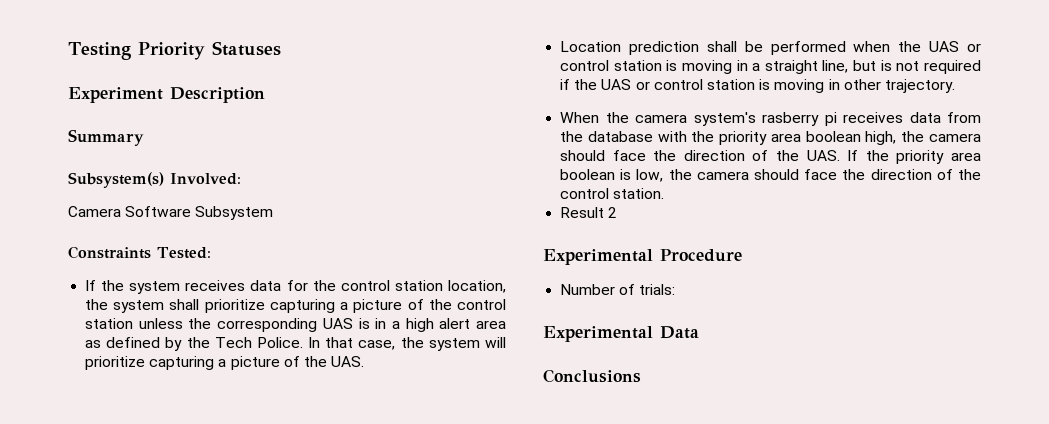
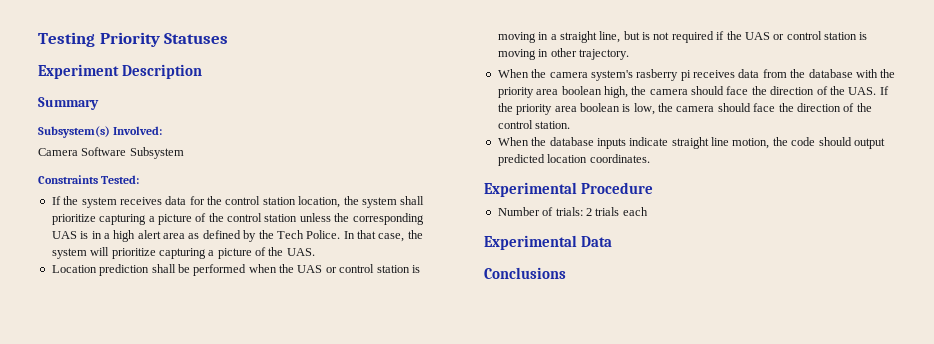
- Result 2
+ When the database inputs indicate straight line motion, the code should output predicted location coordinates.
- Number of trials:
+ Number of trials: 2 trials each

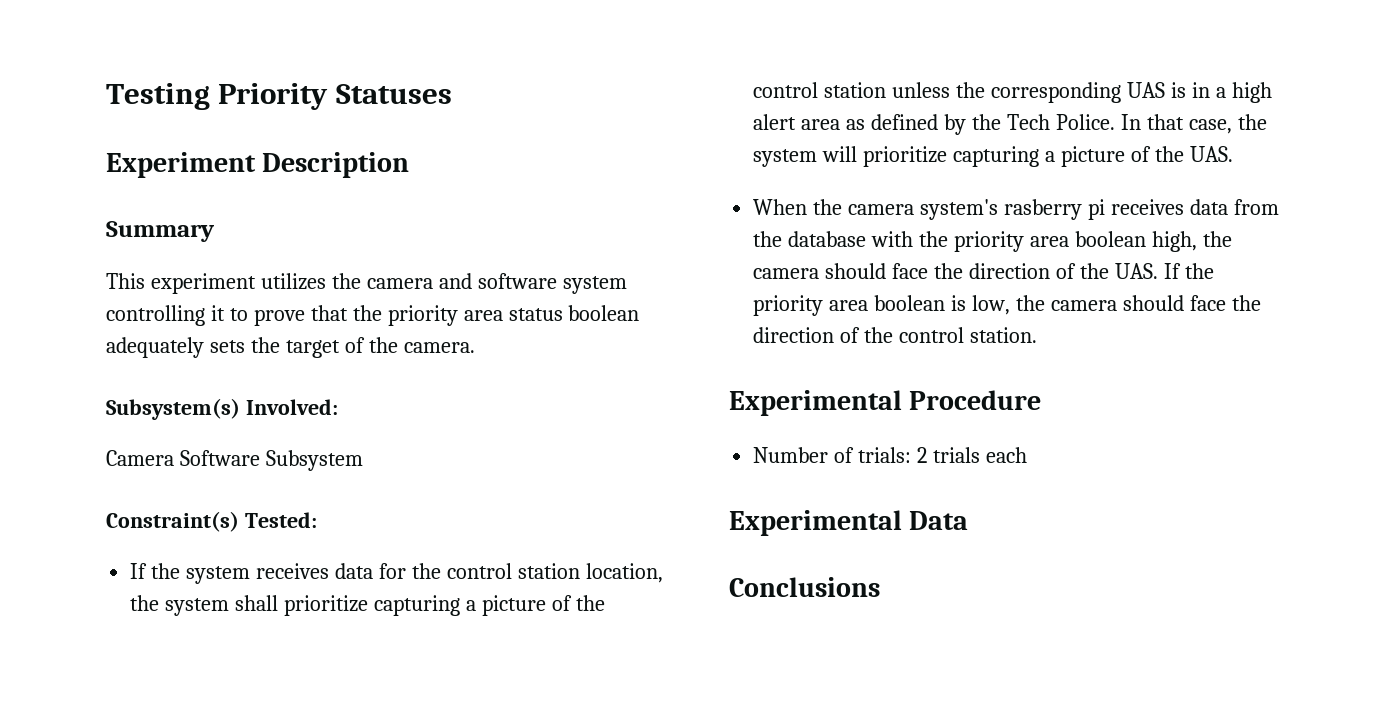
+ This experiment utilizes the camera and software system controlling it to prove that the priority area status boolean adequately sets the target of the camera.
- Constraints Tested:
+ Constraint(s) Tested:
- Location prediction shall be performed when the UAS or control station is moving in a straight line, but is not required if the UAS or control station is moving in other trajectory.
- When the database inputs indicate straight line motion, the code should output predicted location coordinates.

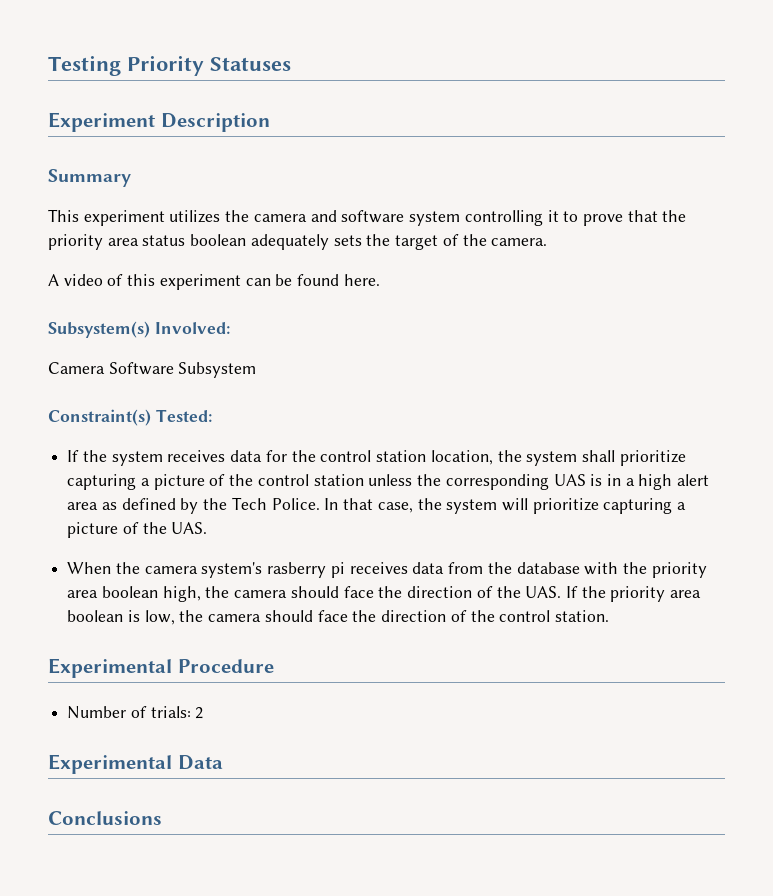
+ A video of this experiment can be found here.
- Number of trials: 2 trials each
+ Number of trials: 2

